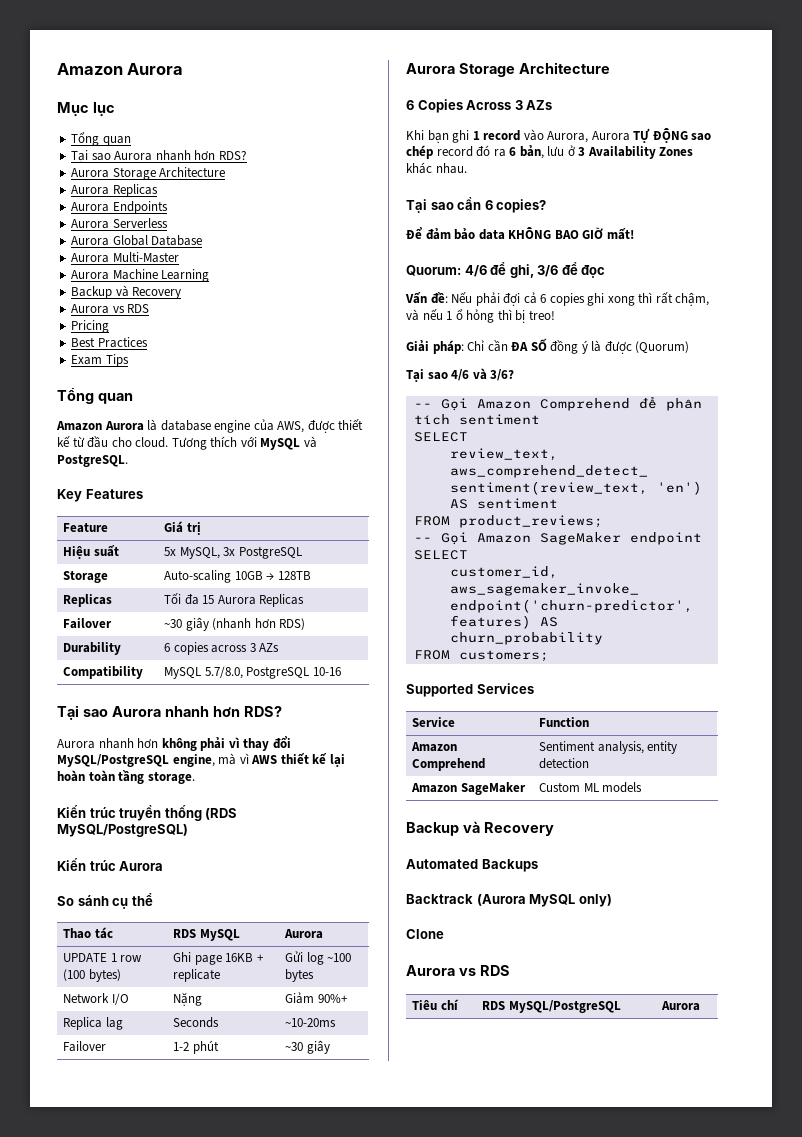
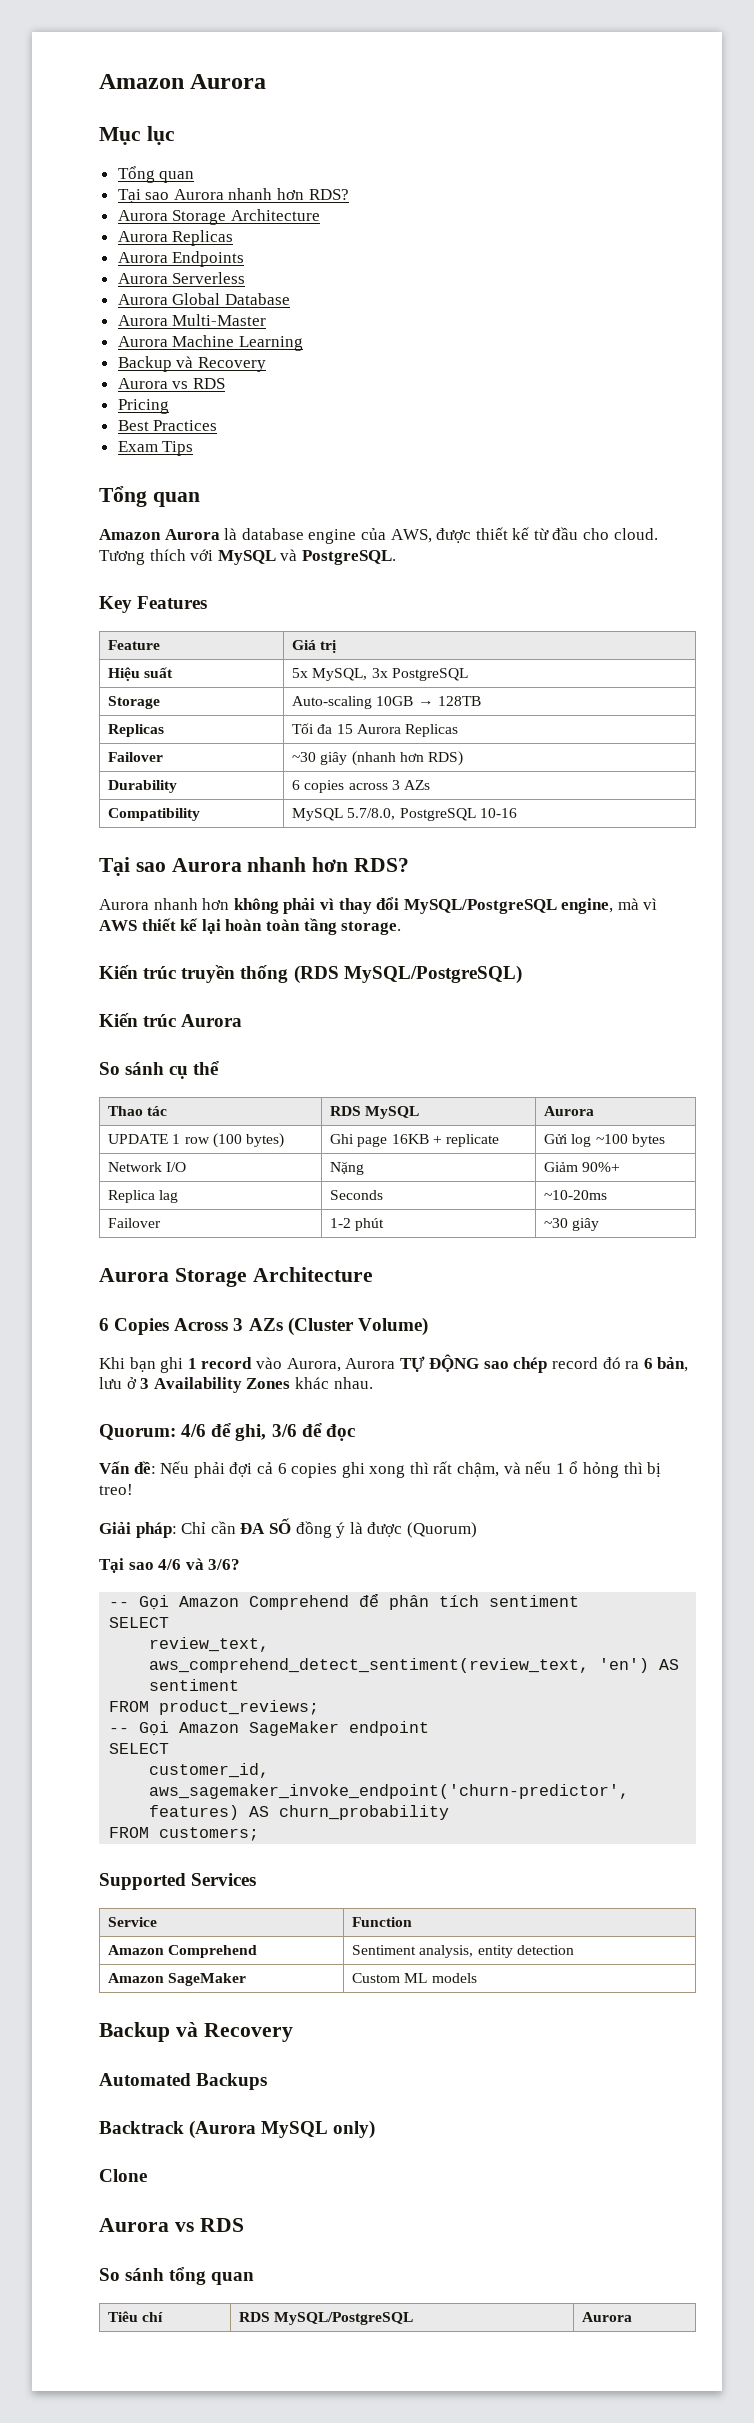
- 6 Copies Across 3 AZs
+ 6 Copies Across 3 AZs (Cluster Volume)
- Tại sao cần 6 copies?
- Để đảm bảo data KHÔNG BAO GIỜ mất!
+ So sánh tổng quan

